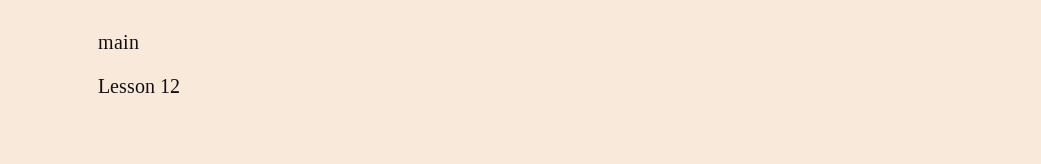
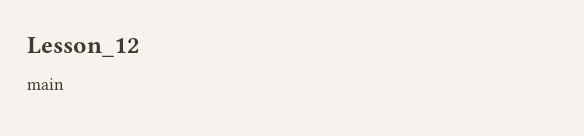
+ Lesson_12
- Lesson 12

